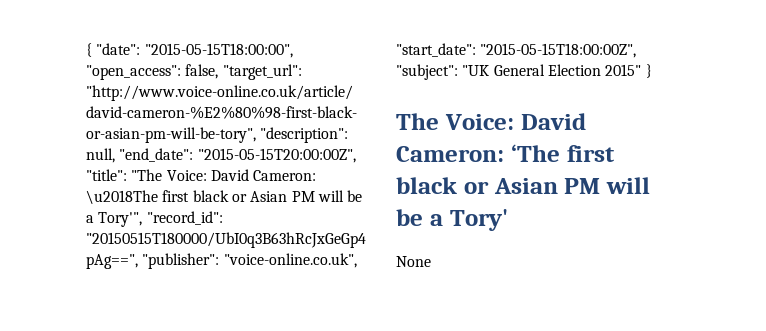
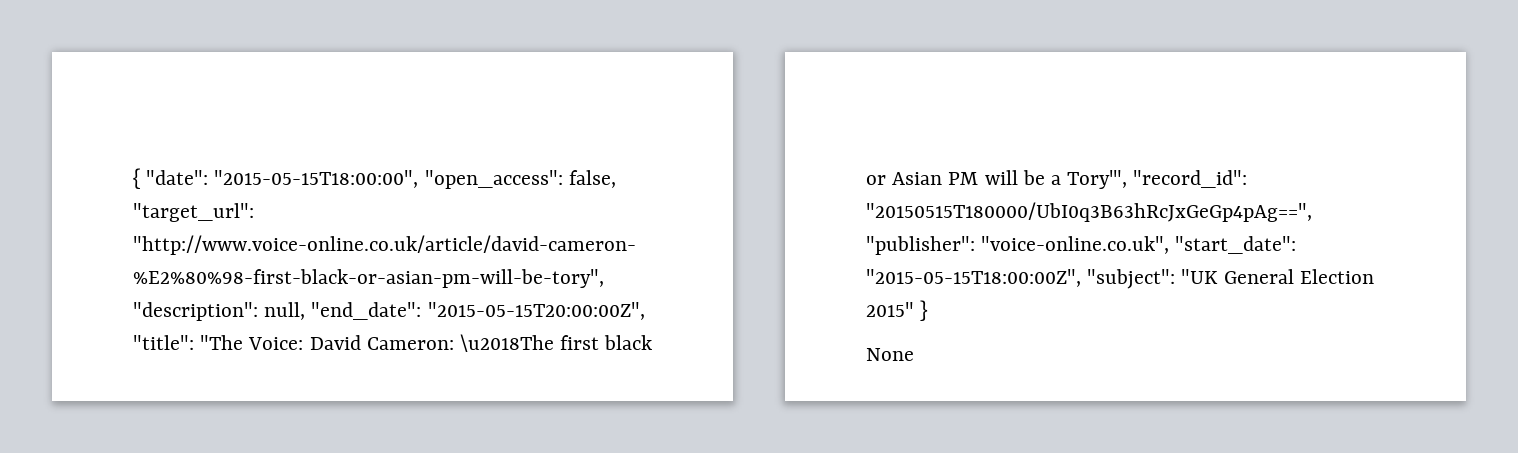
- The Voice: David Cameron: ‘The first black or Asian PM will be a Tory'

